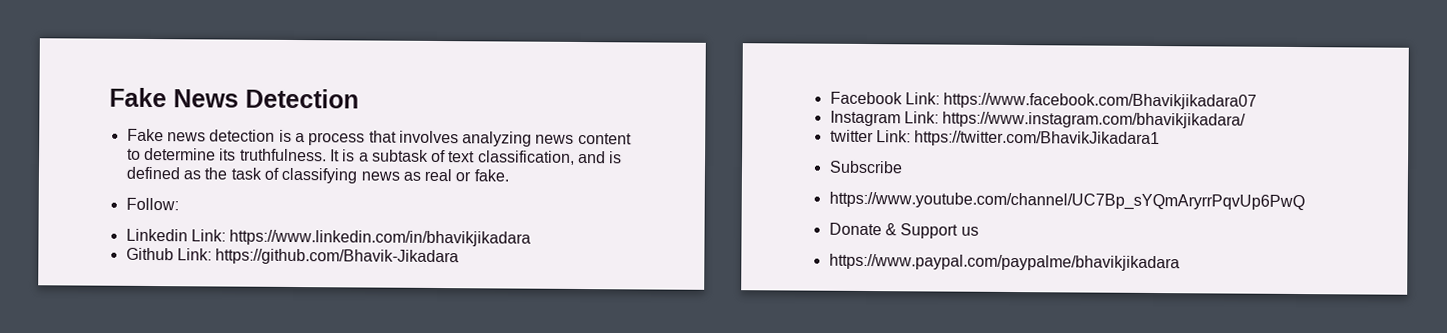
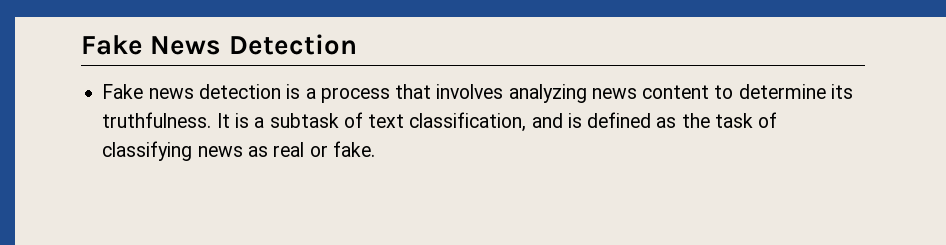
- Follow:
- Linkedin Link: https://www.linkedin.com/in/bhavikjikadara
- Github Link: https://github.com/Bhavik-Jikadara
- Facebook Link: https://www.facebook.com/Bhavikjikadara07
- Instagram Link: https://www.instagram.com/bhavikjikadara/
- twitter Link: https://twitter.com/BhavikJikadara1
- Subscribe
- https://www.youtube.com/channel/UC7Bp_sYQmAryrrPqvUp6PwQ
- Donate & Support us
- https://www.paypal.com/paypalme/bhavikjikadara

